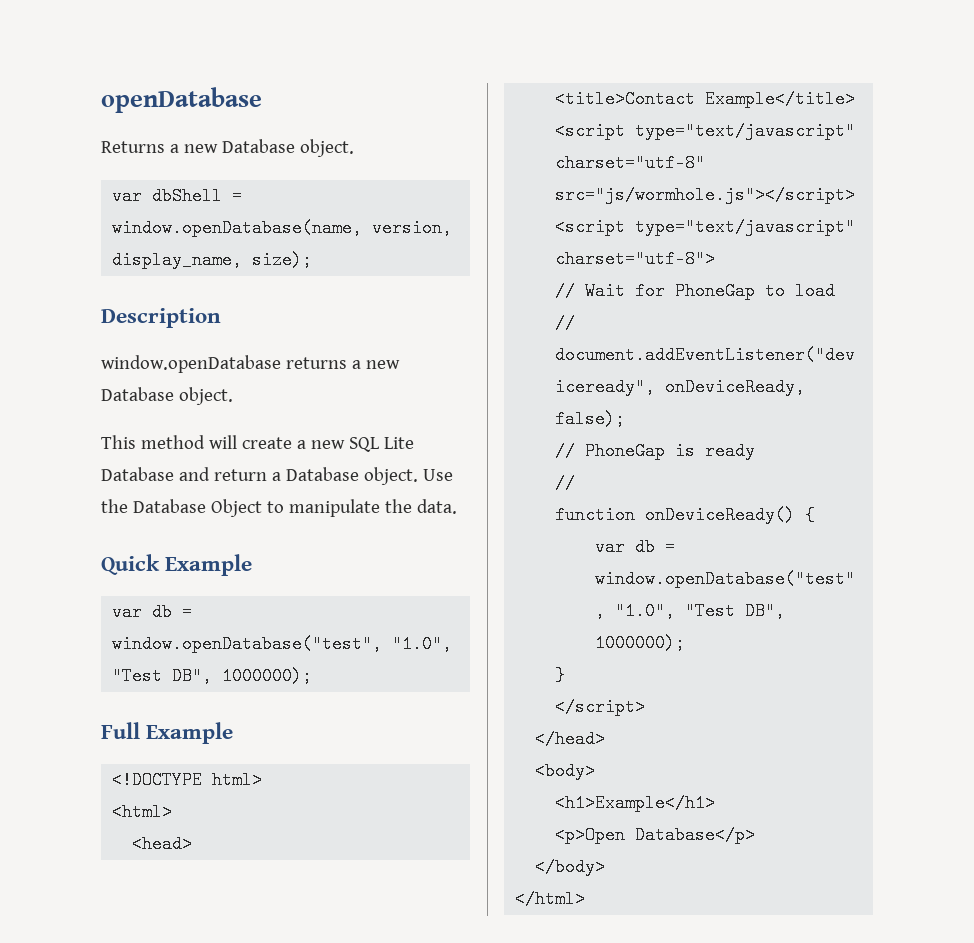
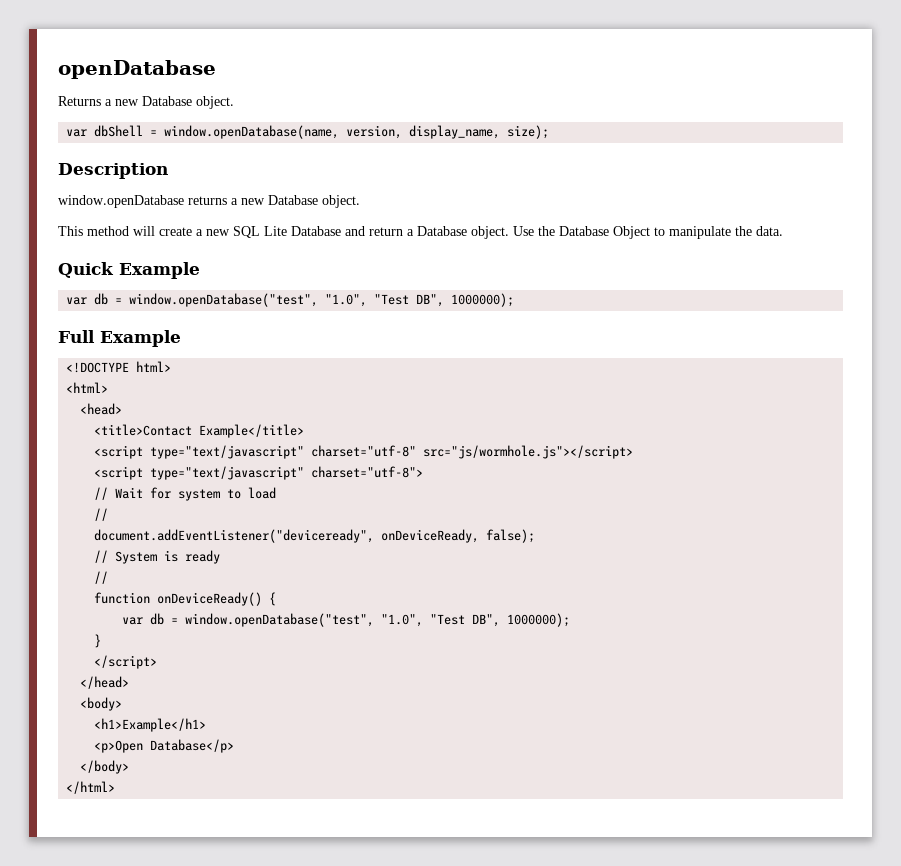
- // Wait for PhoneGap to load
+ // Wait for system to load
- // PhoneGap is ready
+ // System is ready

